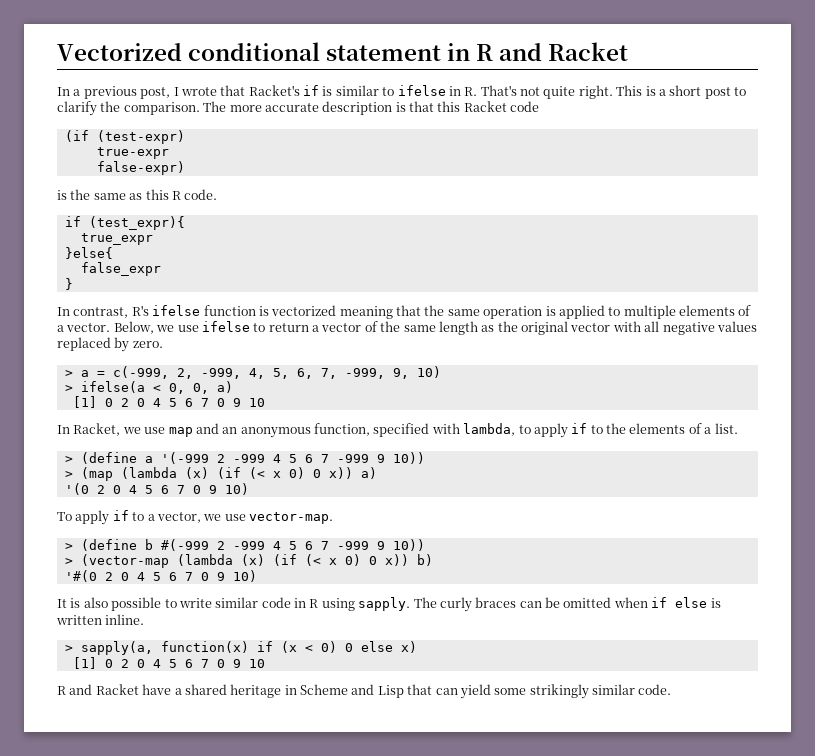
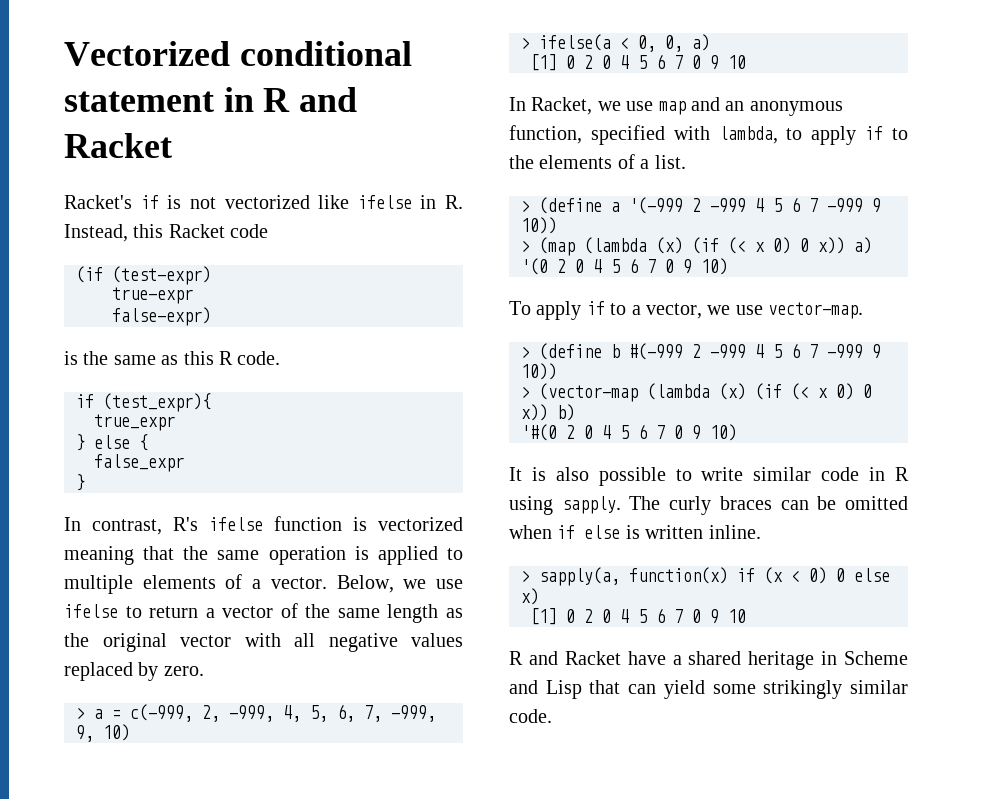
- In a previous post, I wrote that Racket's if is similar to ifelse in R. That's not quite right. This is a short post to clarify the comparison. The more accurate description is that this Racket code
+ Racket's if is not vectorized like ifelse in R. Instead, this Racket code
- }else{
+ } else {

